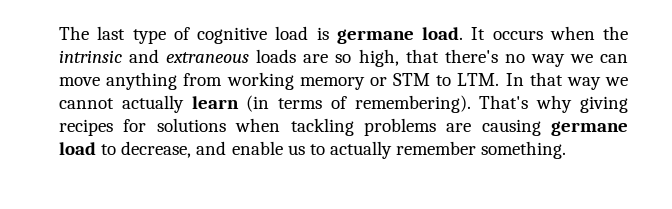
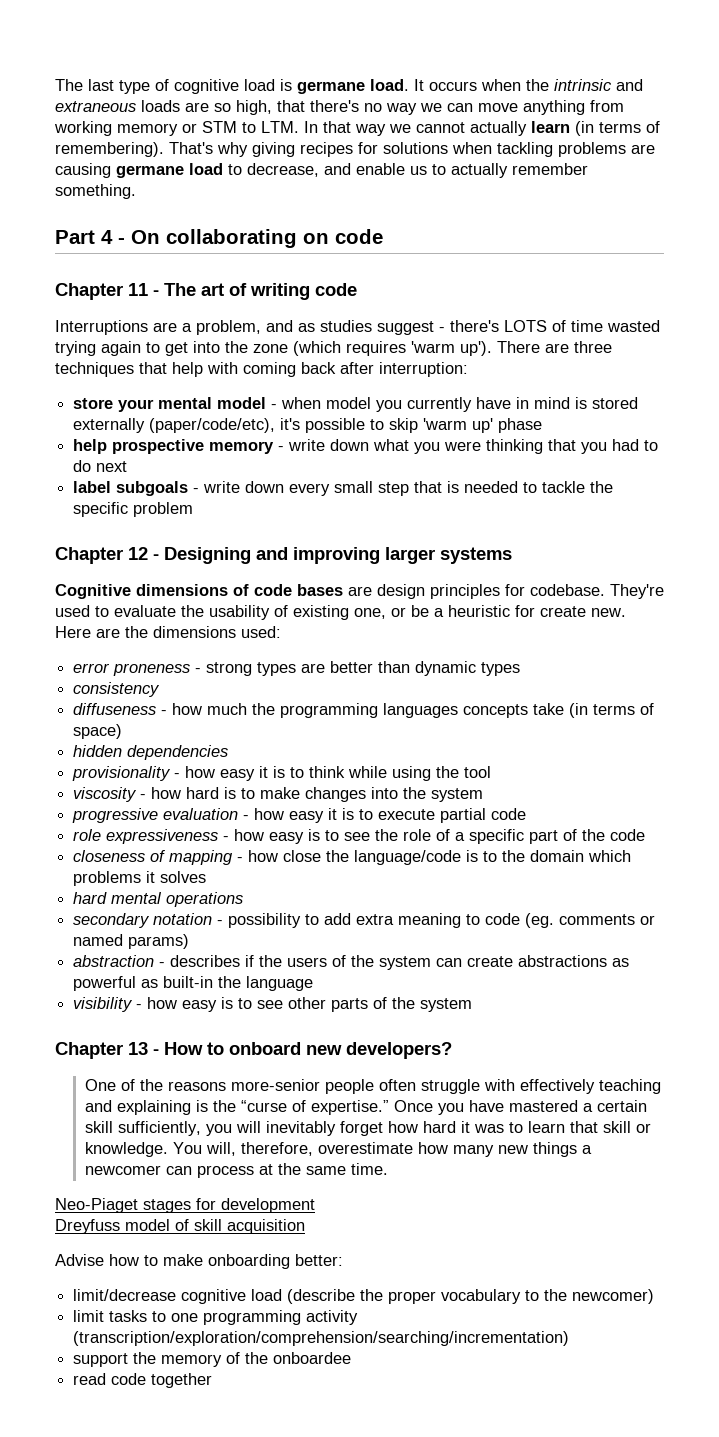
+ Part 4 - On collaborating on code
+ Chapter 11 - The art of writing code
+ Interruptions are a problem, and as studies suggest - there's LOTS of time wasted trying again to get into the zone (which requires 'warm up'). There are three techniques that help with coming back after interruption:
+ store your mental model - when model you currently have in mind is stored externally (paper/code/etc), it's possible to skip 'warm up' phase
+ help prospective memory - write down what you were thinking that you had to do next
+ label subgoals - write down every small step that is needed to tackle the specific problem
+ Chapter 12 - Designing and improving larger systems
+ Cognitive dimensions of code bases are design principles for codebase. They're used to evaluate the usability of existing one, or be a heuristic for create new. Here are the dimensions used:
+ error proneness - strong types are better than dynamic types
+ consistency
+ diffuseness - how much the programming languages concepts take (in terms of space)
+ hidden dependencies
+ provisionality - how easy it is to think while using the tool
+ viscosity - how hard is to make changes into the system
+ progressive evaluation - how easy it is to execute partial code
+ role expressiveness - how easy is to see the role of a specific part of the code
+ closeness of mapping - how close the language/code is to the domain which problems it solves
+ hard mental operations
+ secondary notation - possibility to add extra meaning to code (eg. comments or named params)
+ abstraction - describes if the users of the system can create abstractions as powerful as built-in the language
+ visibility - how easy is to see other parts of the system
+ Chapter 13 - How to onboard new developers?
+ One of the reasons more-senior people often struggle with effectively teaching and explaining is the “curse of expertise.” Once you have mastered a certain skill sufficiently, you will inevitably forget how hard it was to learn that skill or knowledge. You will, therefore, overestimate how many new things a newcomer can process at the same time.
+ Neo-Piaget stages for development
+ Dreyfuss model of skill acquisition
+ Advise how to make onboarding better:
+ limit/decrease cognitive load (describe the proper vocabulary to the newcomer)
+ limit tasks to one programming activity (transcription/exploration/comprehension/searching/incrementation)
+ support the memory of the onboardee
+ read code together

